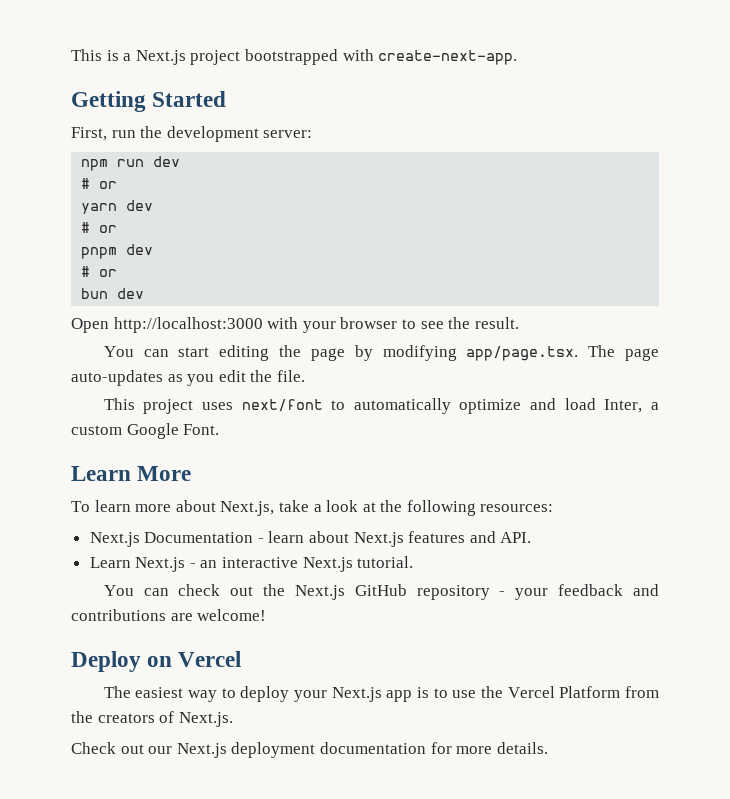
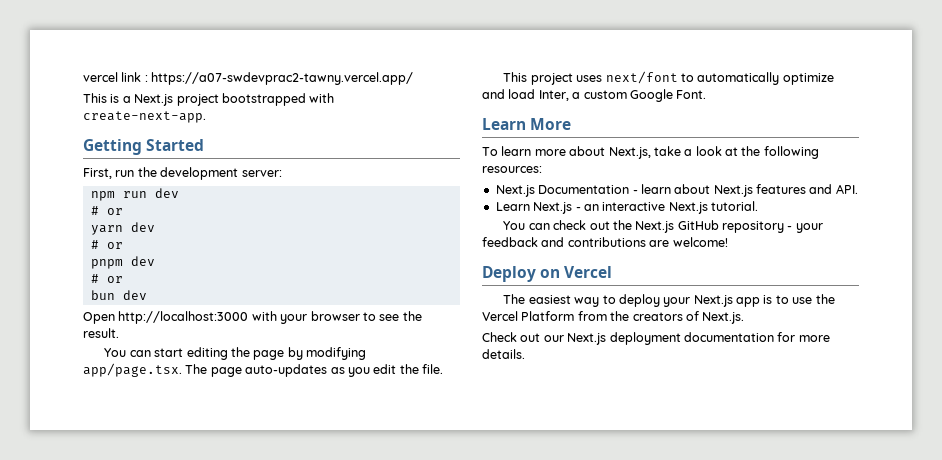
+ vercel link : https://a07-swdevprac2-tawny.vercel.app/

